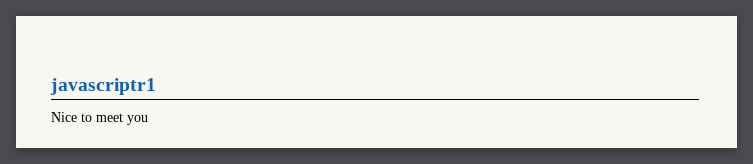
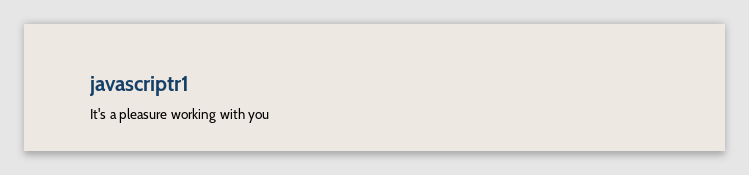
- Nice to meet you
+ It's a pleasure working with you

